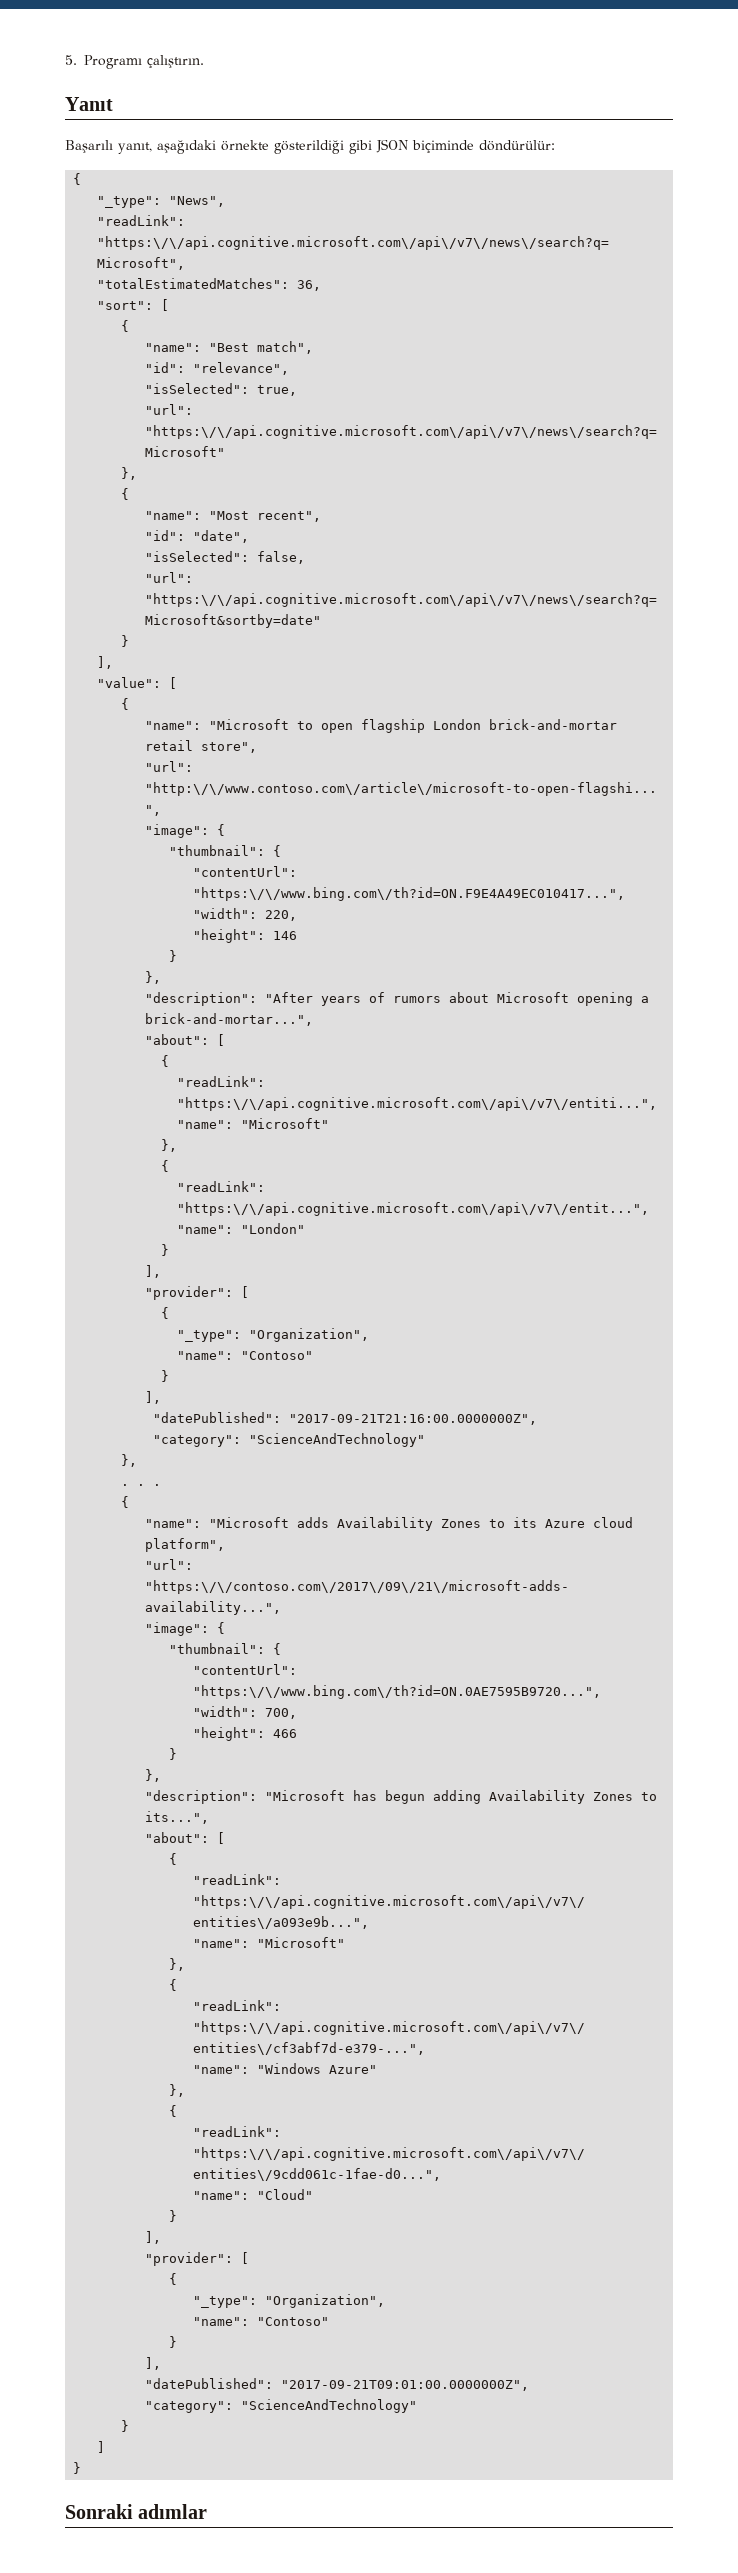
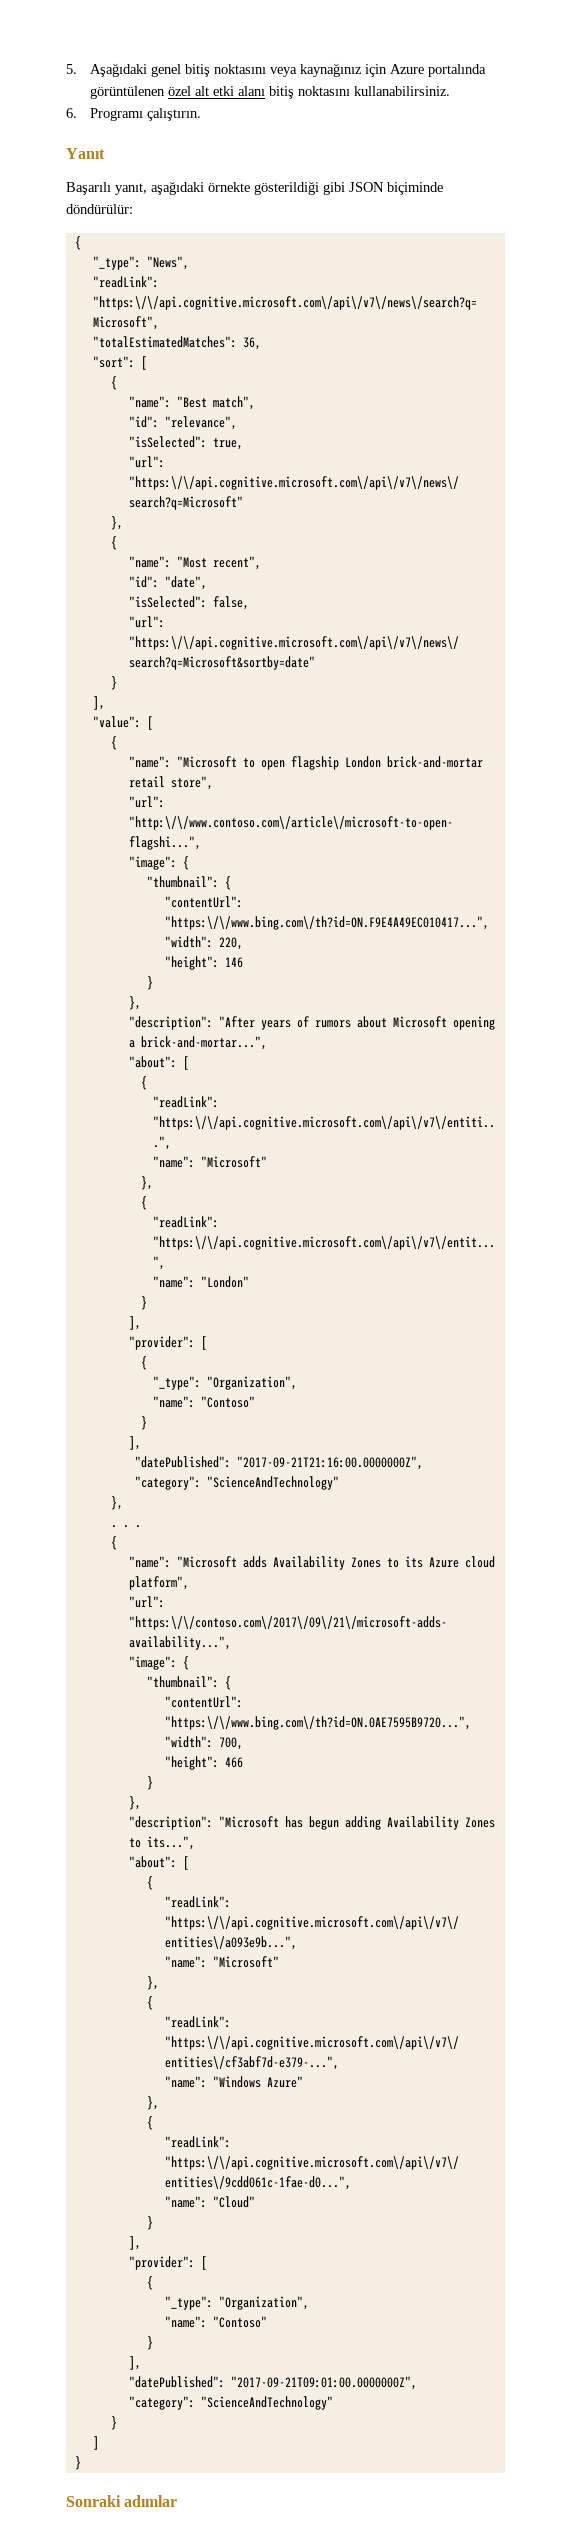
- 5. Programı çalıştırın.
+ 5. Aşağıdaki genel bitiş noktasını veya kaynağınız için Azure portalında görüntülenen özel alt etki alanı bitiş noktasını kullanabilirsiniz.
+ 6. Programı çalıştırın.

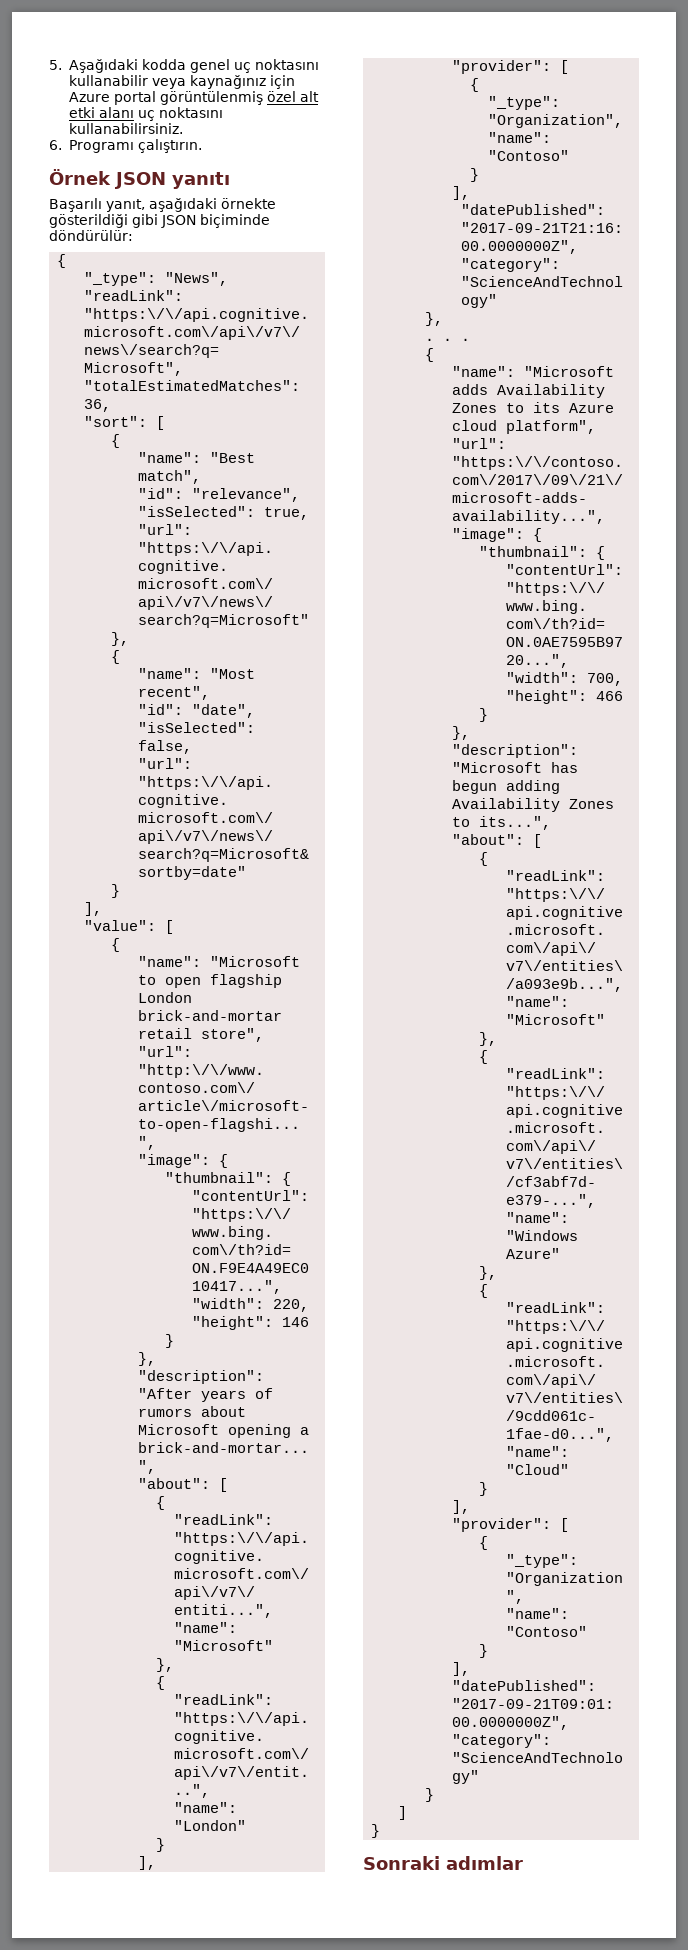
- 5. Aşağıdaki genel bitiş noktasını veya kaynağınız için Azure portalında görüntülenen özel alt etki alanı bitiş noktasını kullanabilirsiniz.
+ 5. Aşağıdaki kodda genel uç noktasını kullanabilir veya kaynağınız için Azure portal görüntülenmiş özel alt etki alanı uç noktasını kullanabilirsiniz.
- Yanıt
+ Örnek JSON yanıtı

